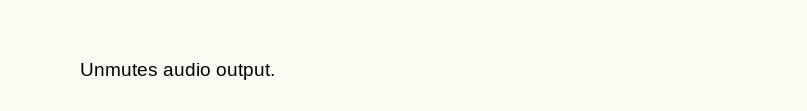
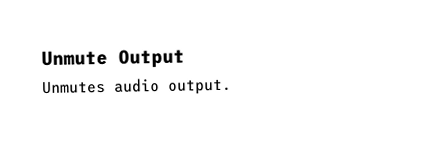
+ Unmute Output

